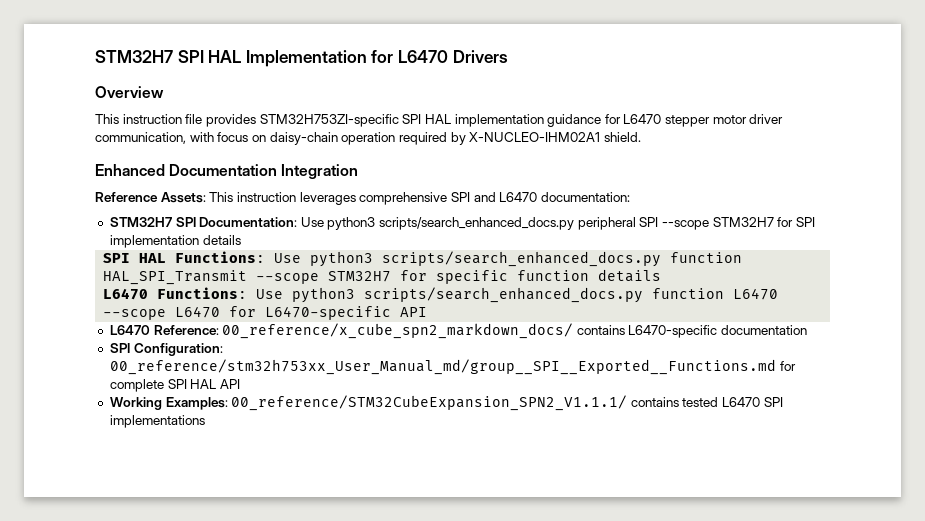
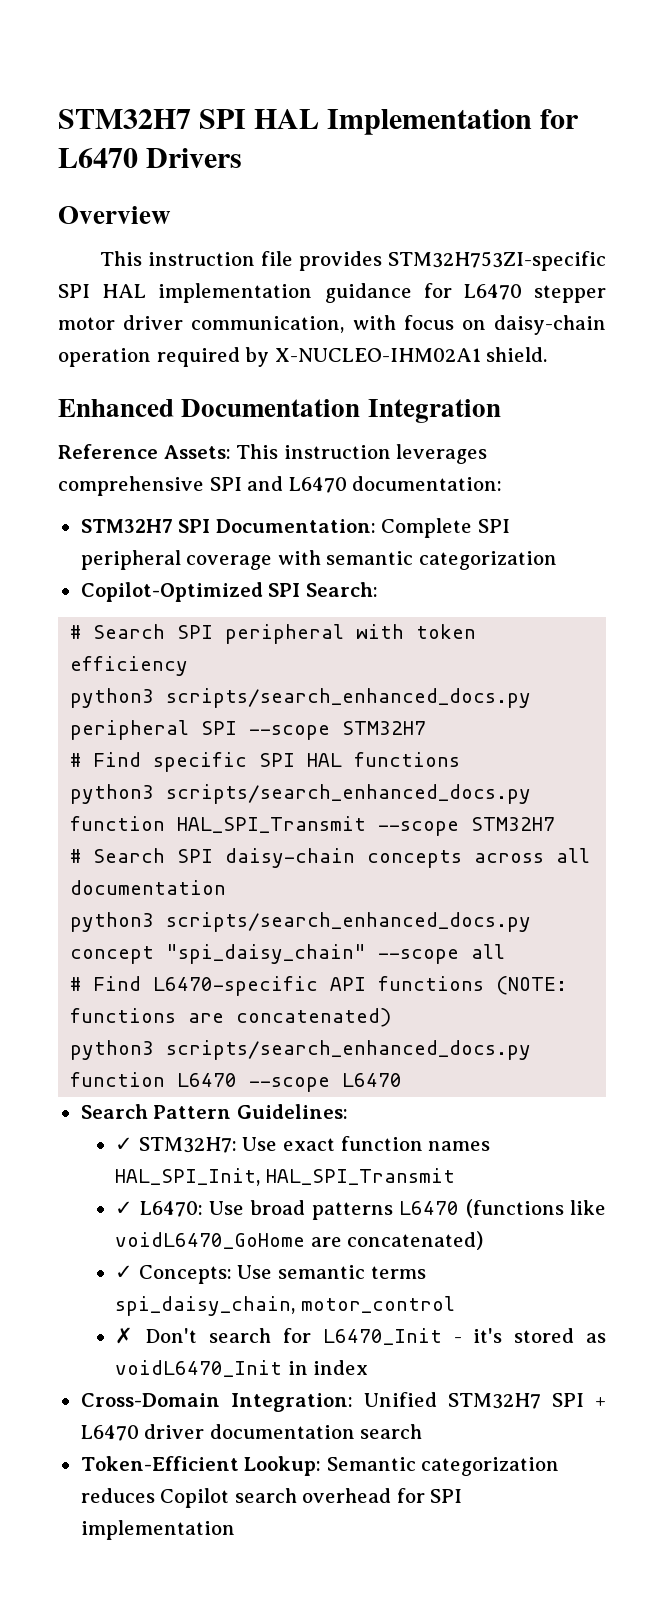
- STM32H7 SPI Documentation: Use python3 scripts/search_enhanced_docs.py peripheral SPI --scope STM32H7 for SPI implementation details
- SPI HAL Functions: Use python3 scripts/search_enhanced_docs.py function HAL_SPI_Transmit --scope STM32H7 for specific function details
- L6470 Functions: Use python3 scripts/search_enhanced_docs.py function L6470 --scope L6470 for L6470-specific API
- L6470 Reference: 00_reference/x_cube_spn2_markdown_docs/ contains L6470-specific documentation
- SPI Configuration: 00_reference/stm32h753xx_User_Manual_md/group__SPI__Exported__Functions.md for complete SPI HAL API
- Working Examples: 00_reference/STM32CubeExpansion_SPN2_V1.1.1/ contains tested L6470 SPI implementations
+ STM32H7 SPI Documentation: Complete SPI peripheral coverage with semantic categorization
+ Copilot-Optimized SPI Search:
+ # Search SPI peripheral with token efficiency
+ python3 scripts/search_enhanced_docs.py peripheral SPI --scope STM32H7
+ # Find specific SPI HAL functions
+ python3 scripts/search_enhanced_docs.py function HAL_SPI_Transmit --scope STM32H7
+ # Search SPI daisy-chain concepts across all documentation
+ python3 scripts/search_enhanced_docs.py concept "spi_daisy_chain" --scope all
+ # Find L6470-specific API functions (NOTE: functions are concatenated)
+ python3 scripts/search_enhanced_docs.py function L6470 --scope L6470
+ Search Pattern Guidelines:
+ ✓ STM32H7: Use exact function names HAL_SPI_Init, HAL_SPI_Transmit
+ ✓ L6470: Use broad patterns L6470 (functions like voidL6470_GoHome are concatenated)
+ ✓ Concepts: Use semantic terms spi_daisy_chain, motor_control
+ ✗ Don't search for L6470_Init - it's stored as voidL6470_Init in index
+ Cross-Domain Integration: Unified STM32H7 SPI + L6470 driver documentation search
+ Token-Efficient Lookup: Semantic categorization reduces Copilot search overhead for SPI implementation

